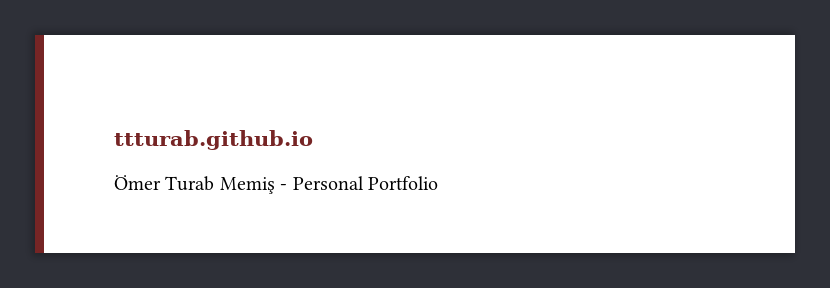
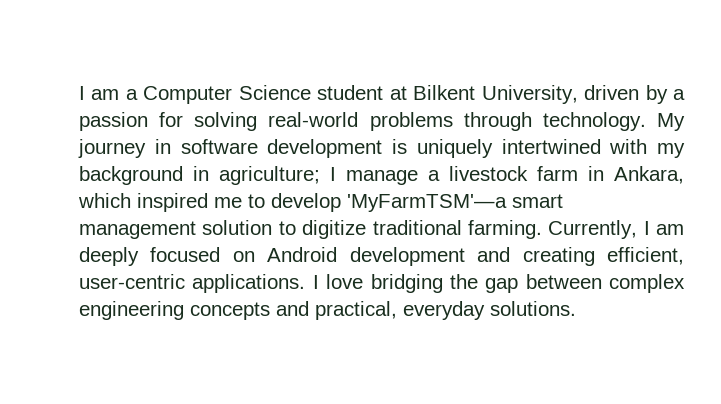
- ttturab.github.io
- Ömer Turab Memiş - Personal Portfolio
+ I am a Computer Science student at Bilkent University, driven by a passion for solving real-world problems through technology. My journey in software development is uniquely intertwined with my background in agriculture; I manage a livestock farm in Ankara, which inspired me to develop 'MyFarmTSM'—a smart management solution to digitize traditional farming. Currently, I am deeply focused on Android development and creating efficient, user-centric applications. I love bridging the gap between complex engineering concepts and practical, everyday solutions.

